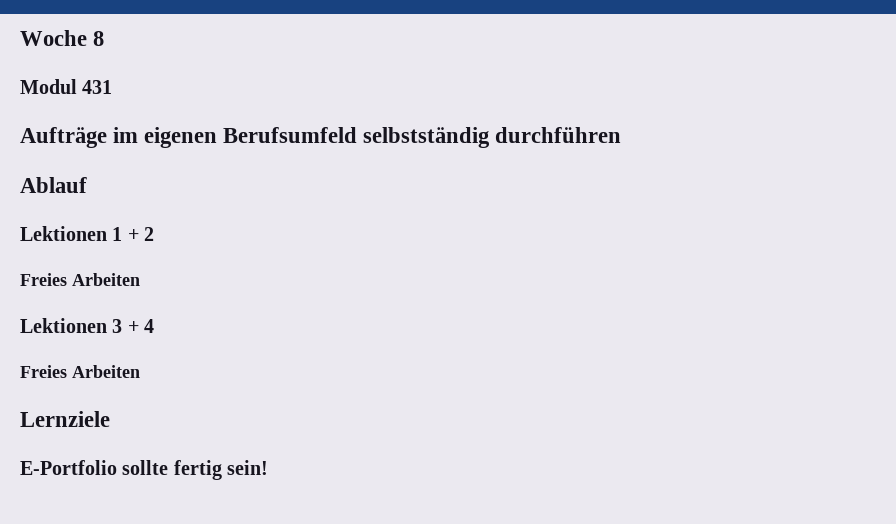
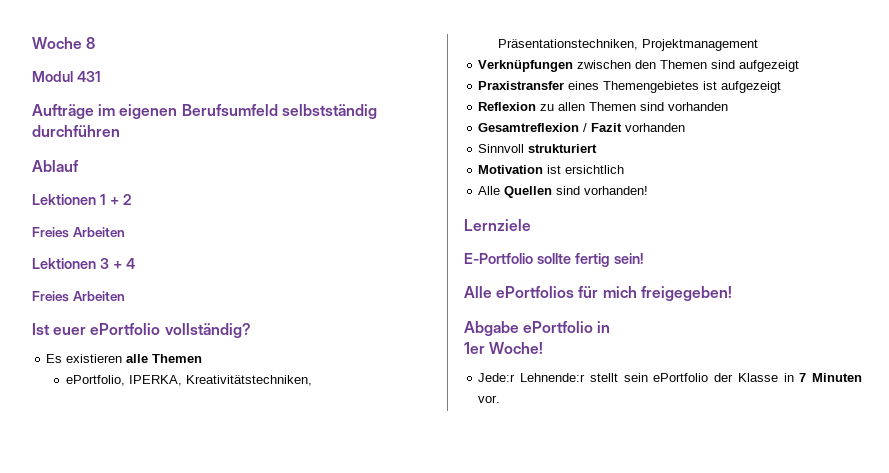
+ Ist euer ePortfolio vollständig?
+ Es existieren alle Themen
+ ePortfolio, IPERKA, Kreativitätstechniken, Präsentationstechniken, Projektmanagement
+ Verknüpfungen zwischen den Themen sind aufgezeigt
+ Praxistransfer eines Themengebietes ist aufgezeigt
+ Reflexion zu allen Themen sind vorhanden
+ Gesamtreflexion / Fazit vorhanden
+ Sinnvoll strukturiert
+ Motivation ist ersichtlich
+ Alle Quellen sind vorhanden!
+ Alle ePortfolios für mich freigegeben!
+ Abgabe ePortfolio in
+ 1er Woche!
+ Jede:r Lehnende:r stellt sein ePortfolio der Klasse in 7 Minuten vor.

